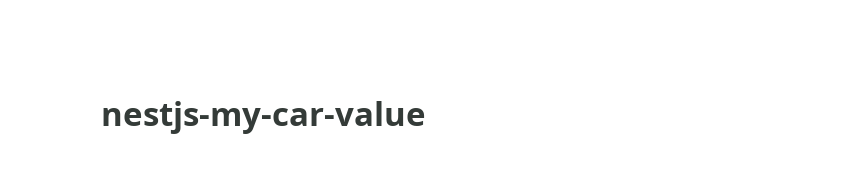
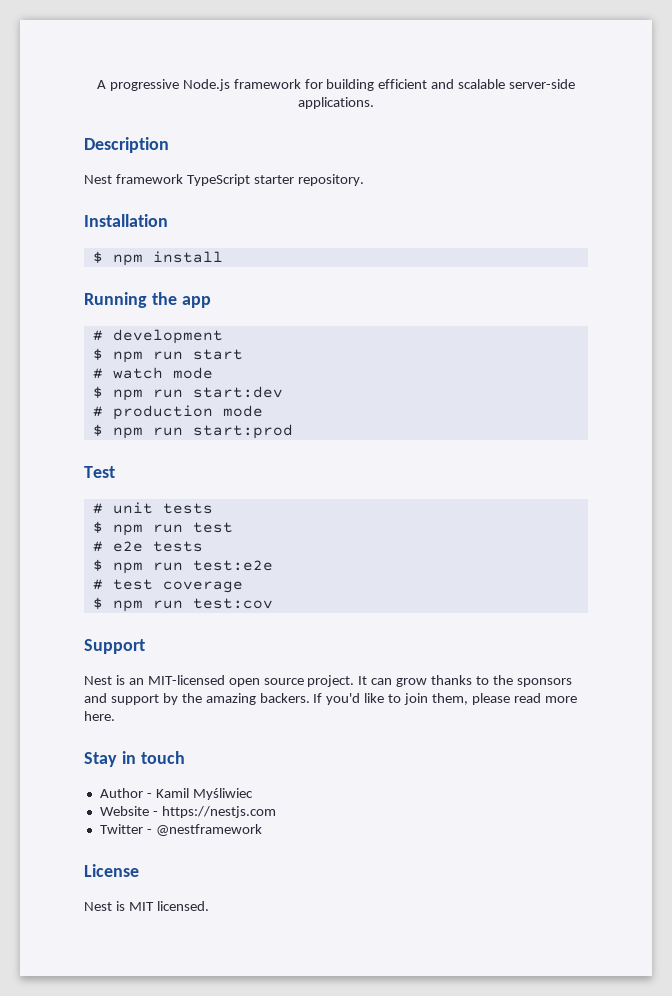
- nestjs-my-car-value
+ A progressive Node.js framework for building efficient and scalable server-side applications.
+ Description
+ Nest framework TypeScript starter repository.
+ Installation
+ $ npm install
+ Running the app
+ # development
+ $ npm run start
+ # watch mode
+ $ npm run start:dev
+ # production mode
+ $ npm run start:prod
+ Test
+ # unit tests
+ $ npm run test
+ # e2e tests
+ $ npm run test:e2e
+ # test coverage
+ $ npm run test:cov
+ Support
+ Nest is an MIT-licensed open source project. It can grow thanks to the sponsors and support by the amazing backers. If you'd like to join them, please read more here.
+ Stay in touch
+ Author - Kamil Myśliwiec
+ Website - https://nestjs.com
+ Twitter - @nestframework
+ License
+ Nest is MIT licensed.

